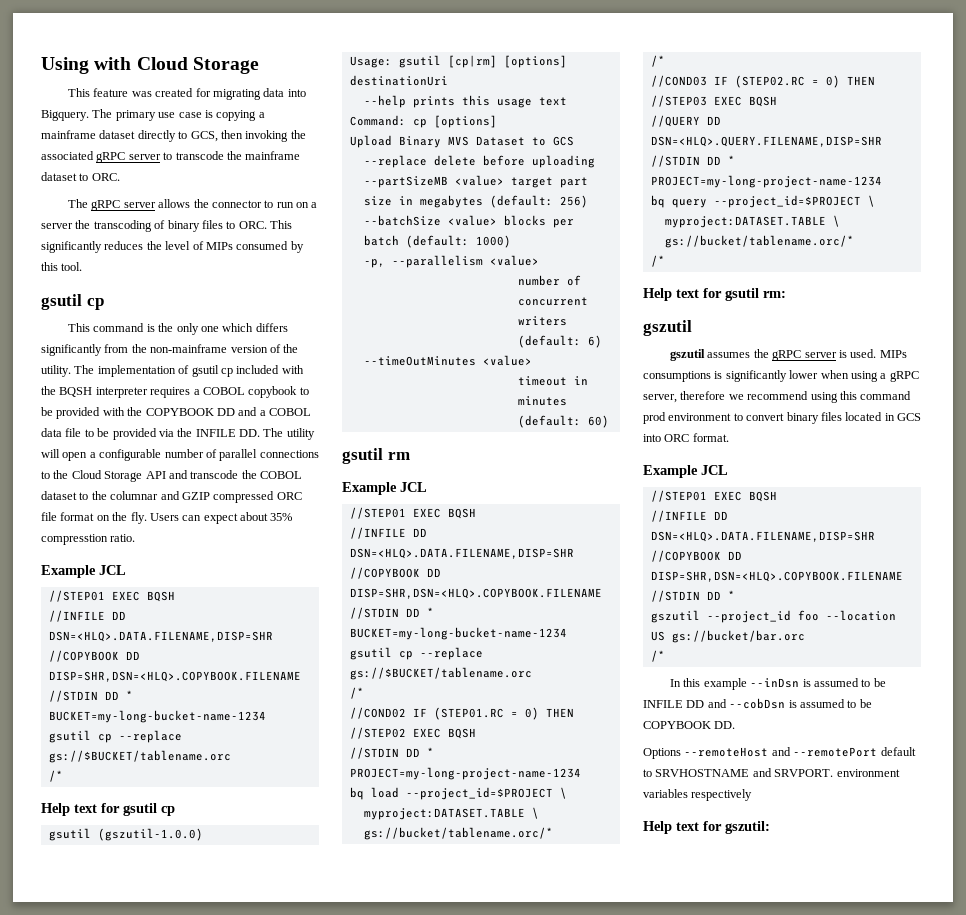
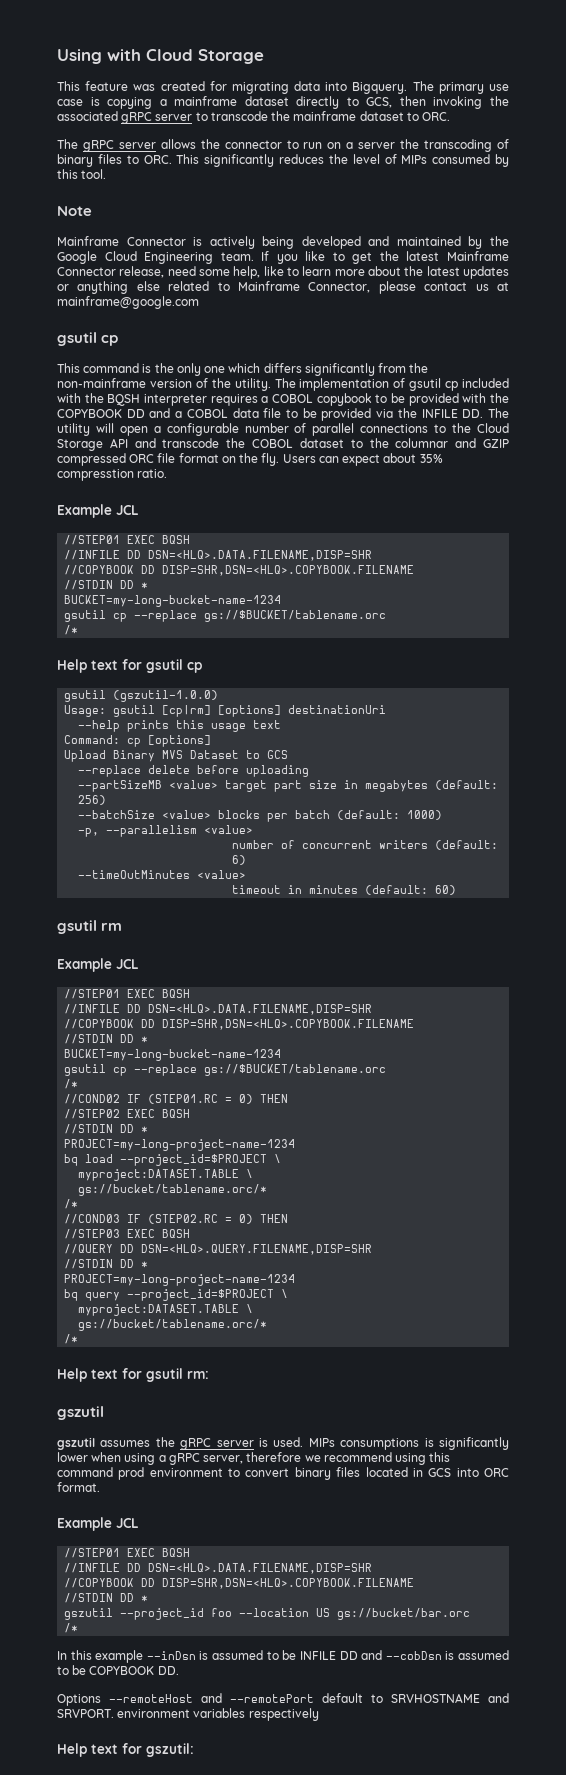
+ Note
+ Mainframe Connector is actively being developed and maintained by the Google Cloud Engineering team. If you like to get the latest Mainframe Connector release, need some help, like to learn more about the latest updates or anything else related to Mainframe Connector, please contact us at mainframe@google.com

